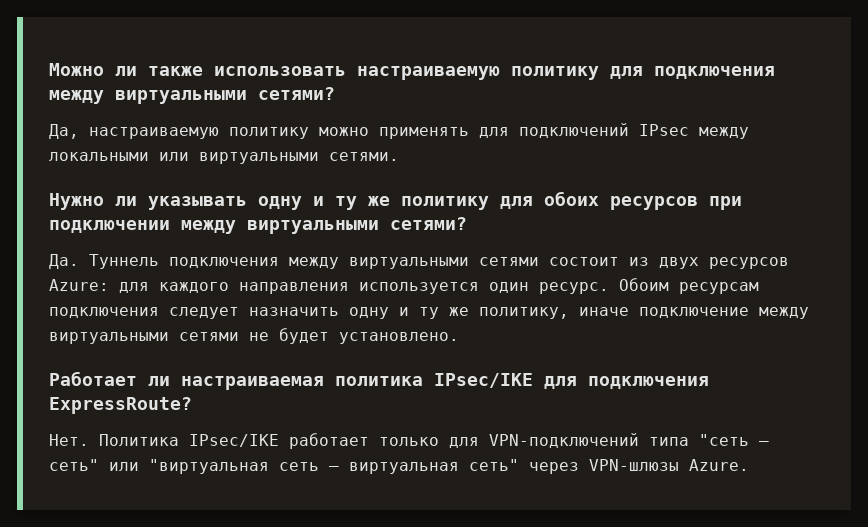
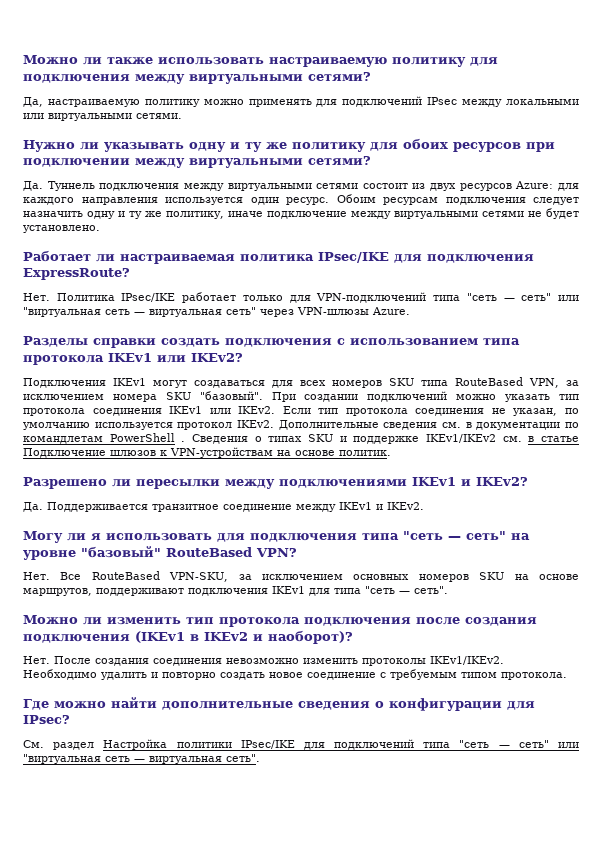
+ Разделы справки создать подключения с использованием типа протокола IKEv1 или IKEv2?
+ Подключения IKEv1 могут создаваться для всех номеров SKU типа RouteBased VPN, за исключением номера SKU "базовый". При создании подключений можно указать тип протокола соединения IKEv1 или IKEv2. Если тип протокола соединения не указан, по умолчанию используется протокол IKEv2. Дополнительные сведения см. в документации по командлетам PowerShell . Сведения о типах SKU и поддержке IKEv1/IKEv2 см. в статье Подключение шлюзов к VPN-устройствам на основе политик.
+ Разрешено ли пересылки между подключениями IKEv1 и IKEv2?
+ Да. Поддерживается транзитное соединение между IKEv1 и IKEv2.
+ Могу ли я использовать для подключения типа "сеть — сеть" на уровне "базовый" RouteBased VPN?
+ Нет. Все RouteBased VPN-SKU, за исключением основных номеров SKU на основе маршрутов, поддерживают подключения IKEv1 для типа "сеть — сеть".
+ Можно ли изменить тип протокола подключения после создания подключения (IKEv1 в IKEv2 и наоборот)?
+ Нет. После создания соединения невозможно изменить протоколы IKEv1/IKEv2. Необходимо удалить и повторно создать новое соединение с требуемым типом протокола.
+ Где можно найти дополнительные сведения о конфигурации для IPsec?
+ См. раздел Настройка политики IPsec/IKE для подключений типа "сеть — сеть" или "виртуальная сеть — виртуальная сеть".

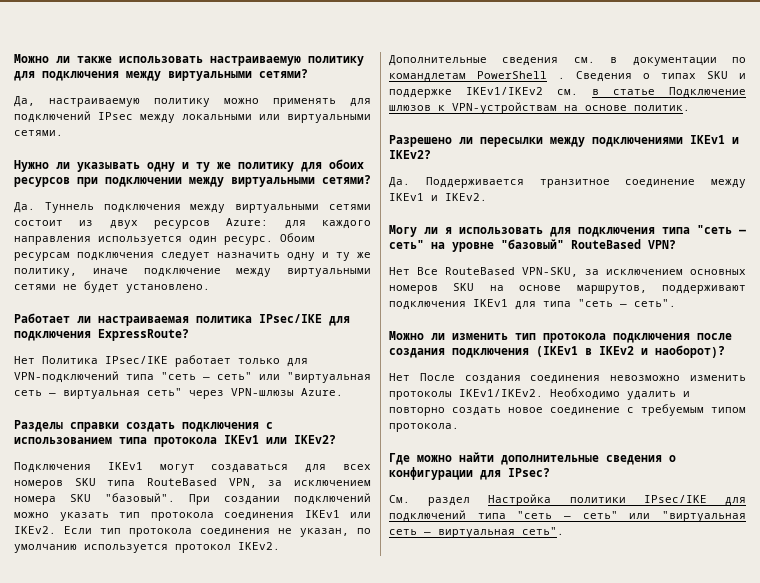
- Нет. Политика IPsec/IKE работает только для VPN-подключений типа "сеть — сеть" или "виртуальная сеть — виртуальная сеть" через VPN-шлюзы Azure.
+ Нет Политика IPsec/IKE работает только для VPN-подключений типа "сеть — сеть" или "виртуальная сеть — виртуальная сеть" через VPN-шлюзы Azure.
- Нет. Все RouteBased VPN-SKU, за исключением основных номеров SKU на основе маршрутов, поддерживают подключения IKEv1 для типа "сеть — сеть".
+ Нет Все RouteBased VPN-SKU, за исключением основных номеров SKU на основе маршрутов, поддерживают подключения IKEv1 для типа "сеть — сеть".
- Нет. После создания соединения невозможно изменить протоколы IKEv1/IKEv2.
+ Нет После создания соединения невозможно изменить протоколы IKEv1/IKEv2.

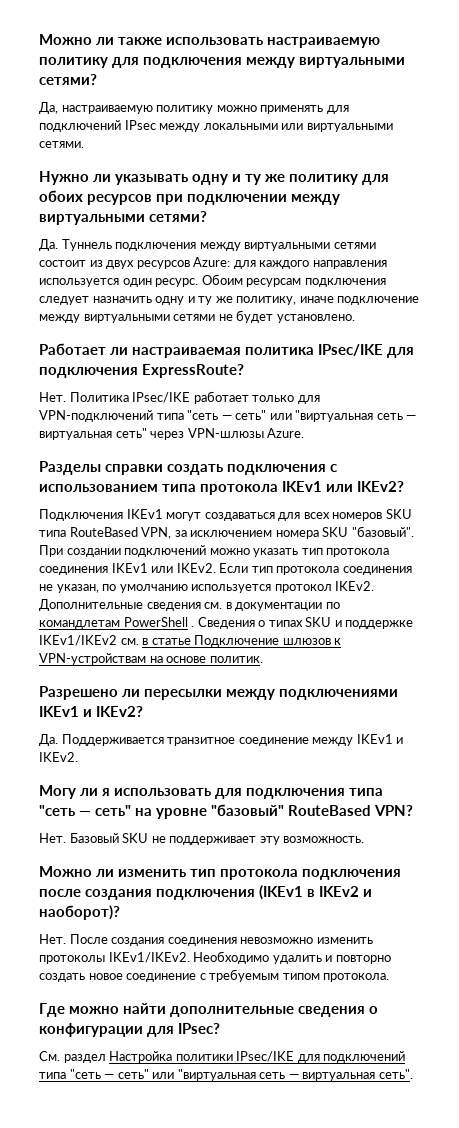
- Нет Политика IPsec/IKE работает только для VPN-подключений типа "сеть — сеть" или "виртуальная сеть — виртуальная сеть" через VPN-шлюзы Azure.
+ Нет. Политика IPsec/IKE работает только для VPN-подключений типа "сеть — сеть" или "виртуальная сеть — виртуальная сеть" через VPN-шлюзы Azure.
- Нет Все RouteBased VPN-SKU, за исключением основных номеров SKU на основе маршрутов, поддерживают подключения IKEv1 для типа "сеть — сеть".
+ Нет. Базовый SKU не поддерживает эту возможность.
- Нет После создания соединения невозможно изменить протоколы IKEv1/IKEv2.
+ Нет. После создания соединения невозможно изменить протоколы IKEv1/IKEv2.

